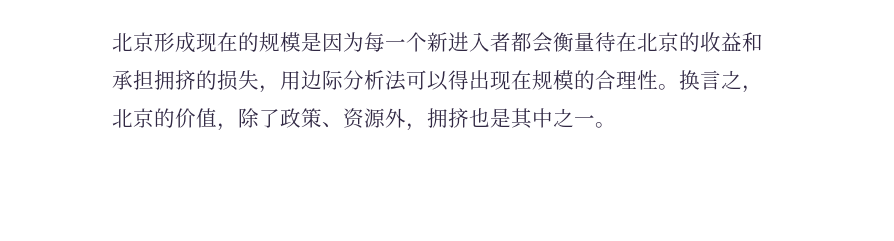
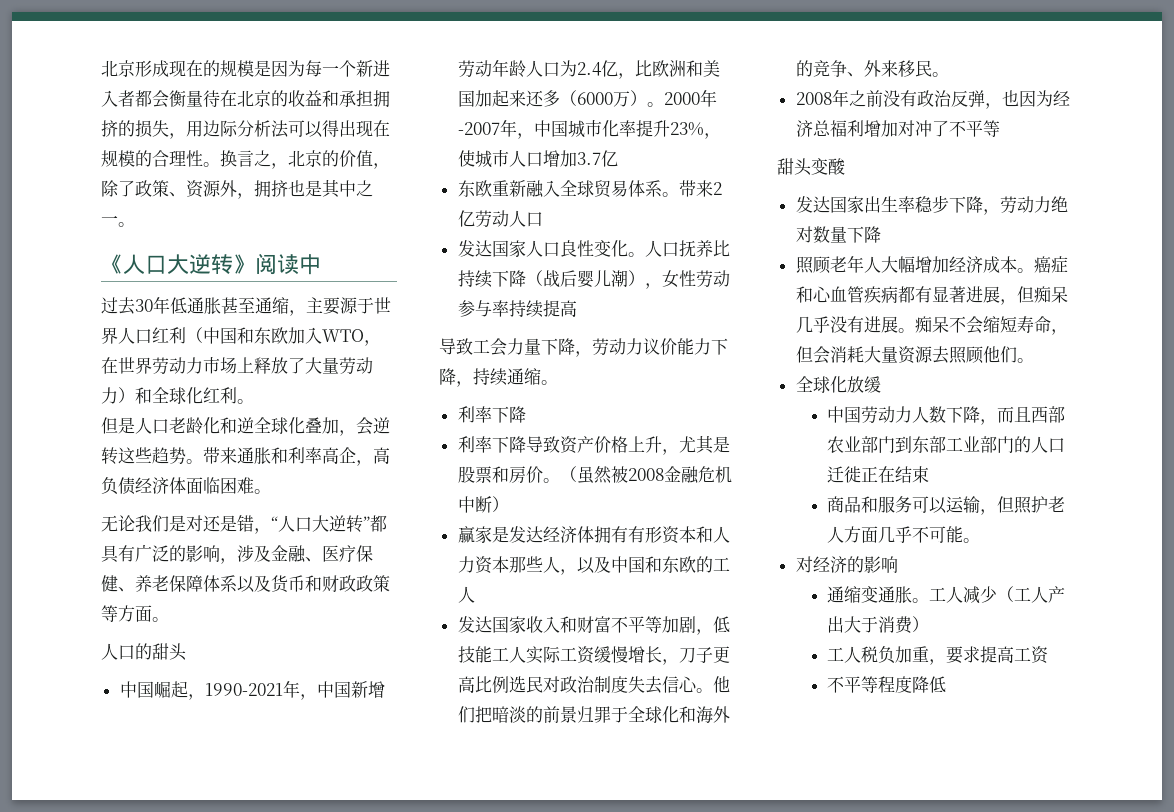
+ 《人口大逆转》阅读中
+ 过去30年低通胀甚至通缩，主要源于世界人口红利（中国和东欧加入WTO，在世界劳动力市场上释放了大量劳动力）和全球化红利。
+ 但是人口老龄化和逆全球化叠加，会逆转这些趋势。带来通胀和利率高企，高负债经济体面临困难。
+ 无论我们是对还是错，“人口大逆转”都具有广泛的影响，涉及金融、医疗保健、养老保障体系以及货币和财政政策等方面。
+ 人口的甜头
+ 中国崛起，1990-2021年，中国新增劳动年龄人口为2.4亿，比欧洲和美国加起来还多（6000万）。2000年-2007年，中国城市化率提升23%，使城市人口增加3.7亿
+ 东欧重新融入全球贸易体系。带来2亿劳动人口
+ 发达国家人口良性变化。人口抚养比持续下降（战后婴儿潮），女性劳动参与率持续提高
+ 导致工会力量下降，劳动力议价能力下降，持续通缩。
+ 利率下降
+ 利率下降导致资产价格上升，尤其是股票和房价。（虽然被2008金融危机中断）
+ 赢家是发达经济体拥有有形资本和人力资本那些人，以及中国和东欧的工人
+ 发达国家收入和财富不平等加剧，低技能工人实际工资缓慢增长，刀子更高比例选民对政治制度失去信心。他们把暗淡的前景归罪于全球化和海外的竞争、外来移民。
+ 2008年之前没有政治反弹，也因为经济总福利增加对冲了不平等
+ 甜头变酸
+ 发达国家出生率稳步下降，劳动力绝对数量下降
+ 照顾老年人大幅增加经济成本。癌症和心血管疾病都有显著进展，但痴呆几乎没有进展。痴呆不会缩短寿命，但会消耗大量资源去照顾他们。
+ 全球化放缓
+ 中国劳动力人数下降，而且西部农业部门到东部工业部门的人口迁徙正在结束
+ 商品和服务可以运输，但照护老人方面几乎不可能。
+ 对经济的影响
+ 通缩变通胀。工人减少（工人产出大于消费）
+ 工人税负加重，要求提高工资
+ 不平等程度降低

